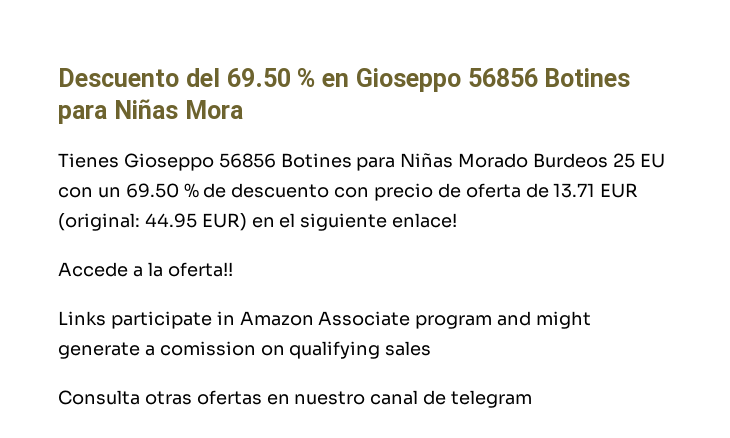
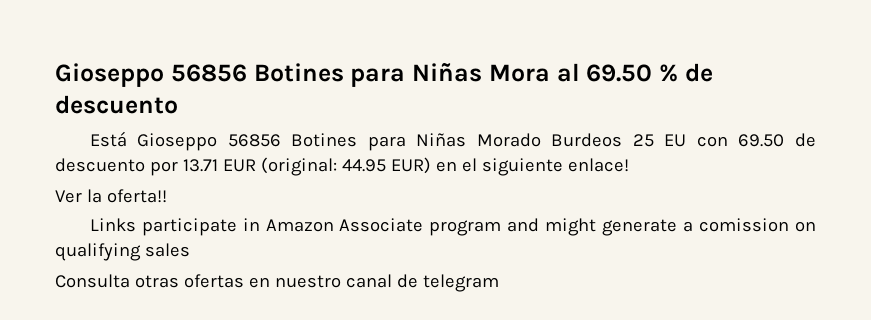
- Descuento del 69.50 % en Gioseppo 56856 Botines para Niñas Mora
- Tienes Gioseppo 56856 Botines para Niñas Morado Burdeos 25 EU con un 69.50 % de descuento con precio de oferta de 13.71 EUR (original: 44.95 EUR) en el siguiente enlace!
+ Gioseppo 56856 Botines para Niñas Mora al 69.50 % de descuento
+ Está Gioseppo 56856 Botines para Niñas Morado Burdeos 25 EU con 69.50 de descuento por 13.71 EUR (original: 44.95 EUR) en el siguiente enlace!
- Accede a la oferta!!
+ Ver la oferta!!

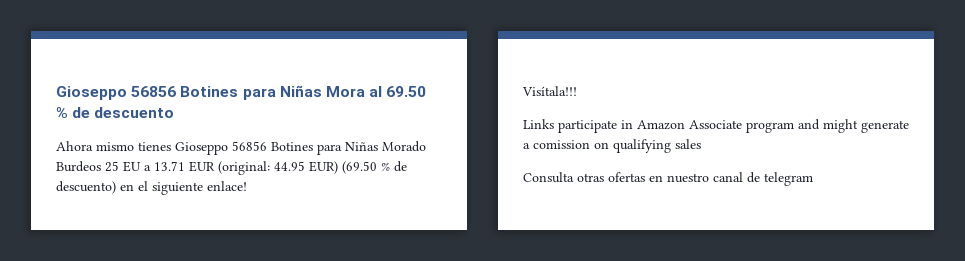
- Está Gioseppo 56856 Botines para Niñas Morado Burdeos 25 EU con 69.50 de descuento por 13.71 EUR (original: 44.95 EUR) en el siguiente enlace!
+ Ahora mismo tienes Gioseppo 56856 Botines para Niñas Morado Burdeos 25 EU a 13.71 EUR (original: 44.95 EUR) (69.50 % de descuento) en el siguiente enlace!
- Ver la oferta!!
+ Visítala!!!

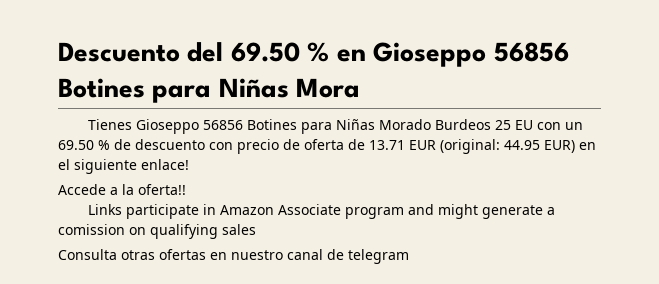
- Gioseppo 56856 Botines para Niñas Mora al 69.50 % de descuento
- Ahora mismo tienes Gioseppo 56856 Botines para Niñas Morado Burdeos 25 EU a 13.71 EUR (original: 44.95 EUR) (69.50 % de descuento) en el siguiente enlace!
+ Descuento del 69.50 % en Gioseppo 56856 Botines para Niñas Mora
+ Tienes Gioseppo 56856 Botines para Niñas Morado Burdeos 25 EU con un 69.50 % de descuento con precio de oferta de 13.71 EUR (original: 44.95 EUR) en el siguiente enlace!
- Visítala!!!
+ Accede a la oferta!!

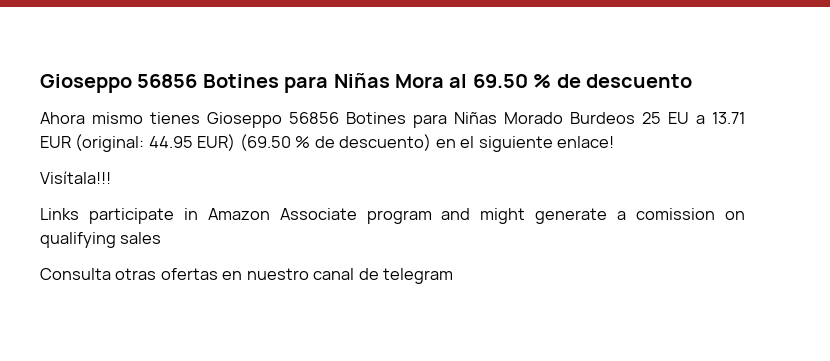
- Descuento del 69.50 % en Gioseppo 56856 Botines para Niñas Mora
- Tienes Gioseppo 56856 Botines para Niñas Morado Burdeos 25 EU con un 69.50 % de descuento con precio de oferta de 13.71 EUR (original: 44.95 EUR) en el siguiente enlace!
+ Gioseppo 56856 Botines para Niñas Mora al 69.50 % de descuento
+ Ahora mismo tienes Gioseppo 56856 Botines para Niñas Morado Burdeos 25 EU a 13.71 EUR (original: 44.95 EUR) (69.50 % de descuento) en el siguiente enlace!
- Accede a la oferta!!
+ Visítala!!!

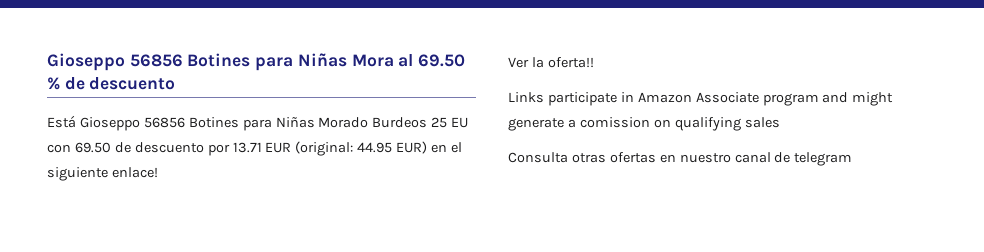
- Ahora mismo tienes Gioseppo 56856 Botines para Niñas Morado Burdeos 25 EU a 13.71 EUR (original: 44.95 EUR) (69.50 % de descuento) en el siguiente enlace!
+ Está Gioseppo 56856 Botines para Niñas Morado Burdeos 25 EU con 69.50 de descuento por 13.71 EUR (original: 44.95 EUR) en el siguiente enlace!
- Visítala!!!
+ Ver la oferta!!

